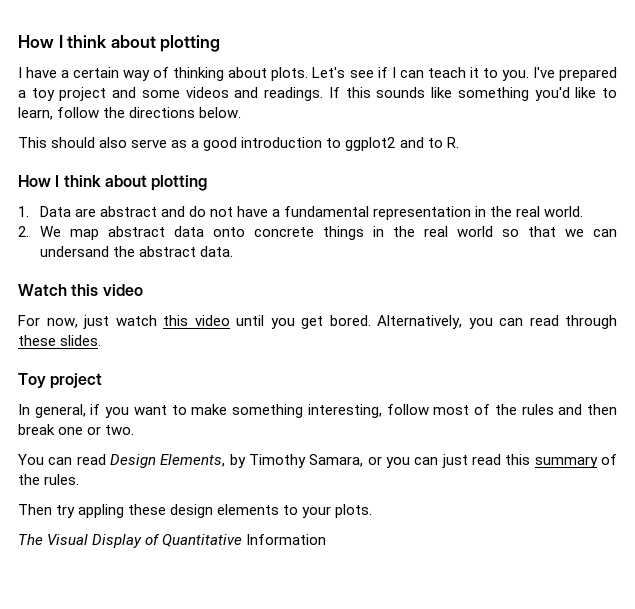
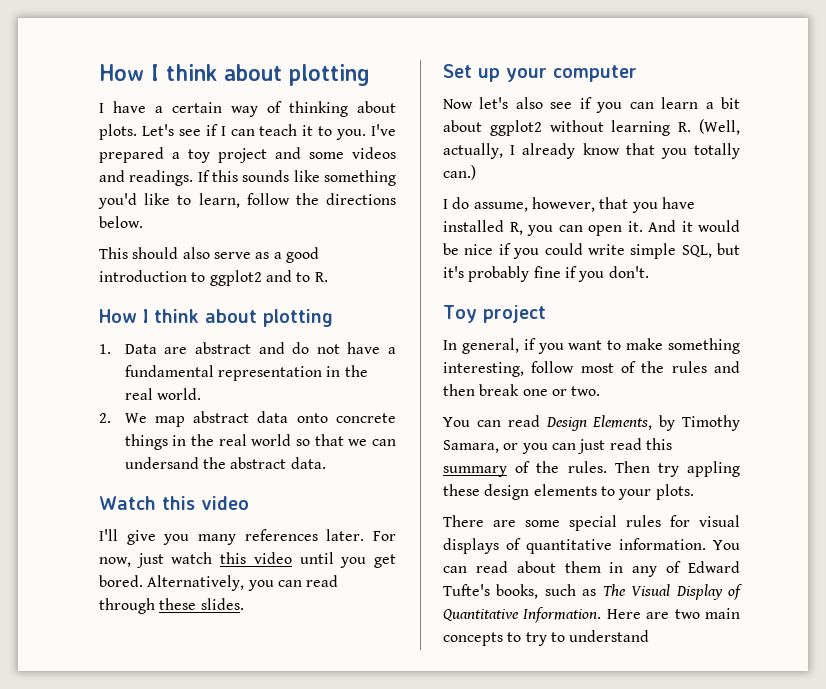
+ I'll give you many references later.
+ Set up your computer
+ Now let's also see if you can learn a bit about ggplot2 without learning R. (Well, actually, I already know that you totally can.)
+ I do assume, however, that you have installed R, you can open it. And it would be nice if you could write simple SQL, but it's probably fine if you don't.
- You can read Design Elements, by Timothy Samara, or you can just read this summary of the rules.
- Then try appling these design elements to your plots.
+ You can read Design Elements, by Timothy Samara, or you can just read this summary of the rules. Then try appling these design elements to your plots.
- The Visual Display of Quantitative Information
+ There are some special rules for visual displays of quantitative information. You can read about them in any of Edward Tufte's books, such as The Visual Display of Quantitative Information. Here are two main concepts to try to understand

